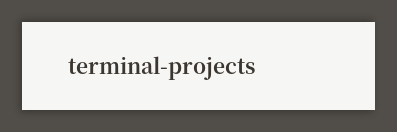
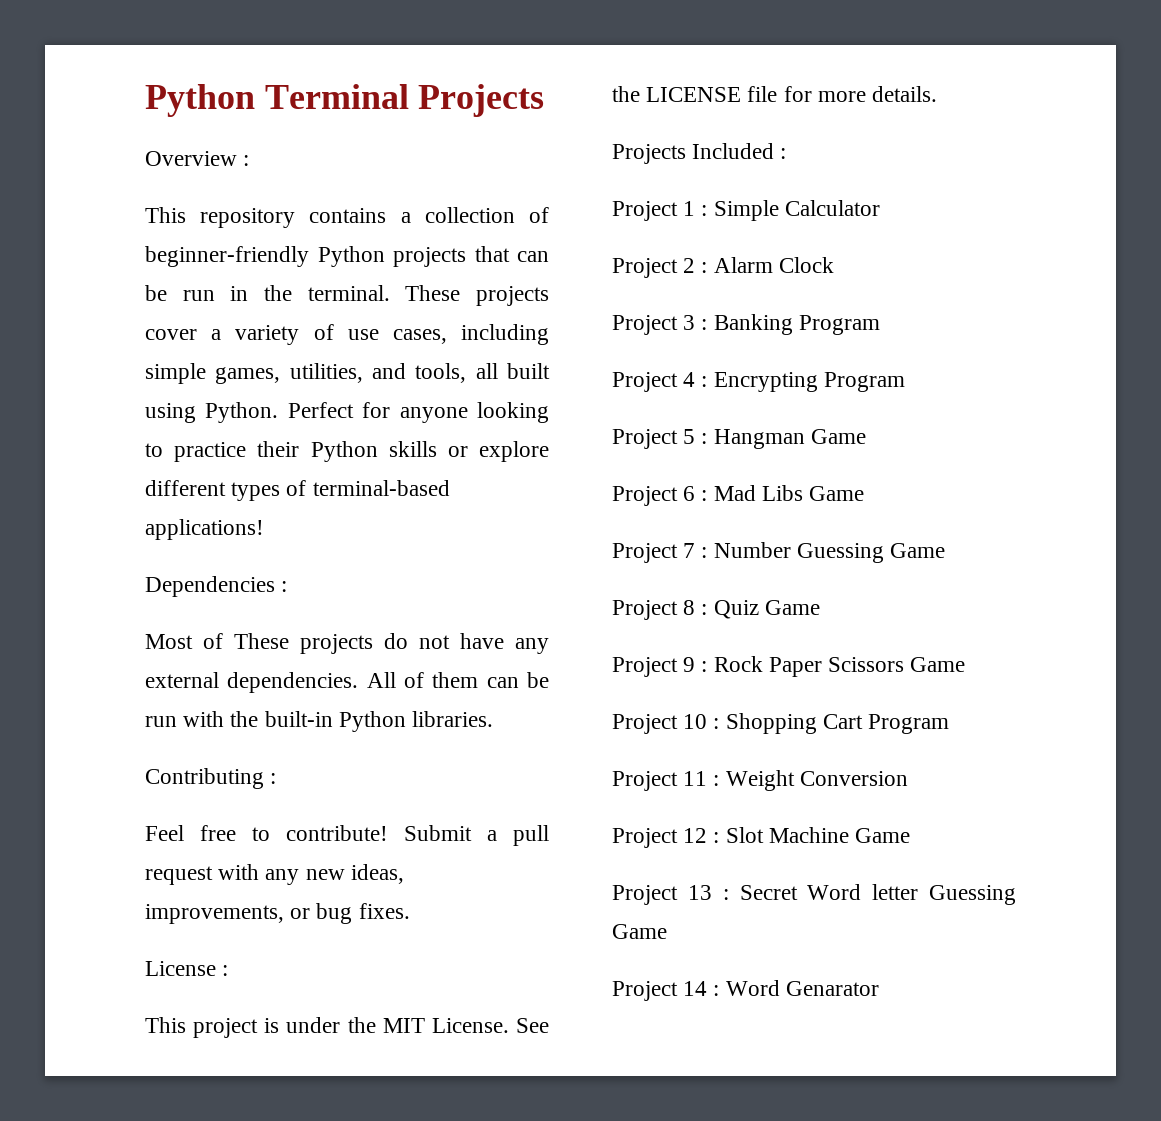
- terminal-projects
+ Python Terminal Projects
+ Overview :
+ This repository contains a collection of beginner-friendly Python projects that can be run in the terminal. These projects cover a variety of use cases, including simple games, utilities, and tools, all built using Python. Perfect for anyone looking to practice their Python skills or explore different types of terminal-based applications!
+ Dependencies :
+ Most of These projects do not have any external dependencies. All of them can be run with the built-in Python libraries.
+ Contributing :
+ Feel free to contribute! Submit a pull request with any new ideas, improvements, or bug fixes.
+ License :
+ This project is under the MIT License. See the LICENSE file for more details.
+ Projects Included :
+ Project 1 : Simple Calculator
+ Project 2 : Alarm Clock
+ Project 3 : Banking Program
+ Project 4 : Encrypting Program
+ Project 5 : Hangman Game
+ Project 6 : Mad Libs Game
+ Project 7 : Number Guessing Game
+ Project 8 : Quiz Game
+ Project 9 : Rock Paper Scissors Game
+ Project 10 : Shopping Cart Program
+ Project 11 : Weight Conversion
+ Project 12 : Slot Machine Game
+ Project 13 : Secret Word letter Guessing Game
+ Project 14 : Word Genarator

